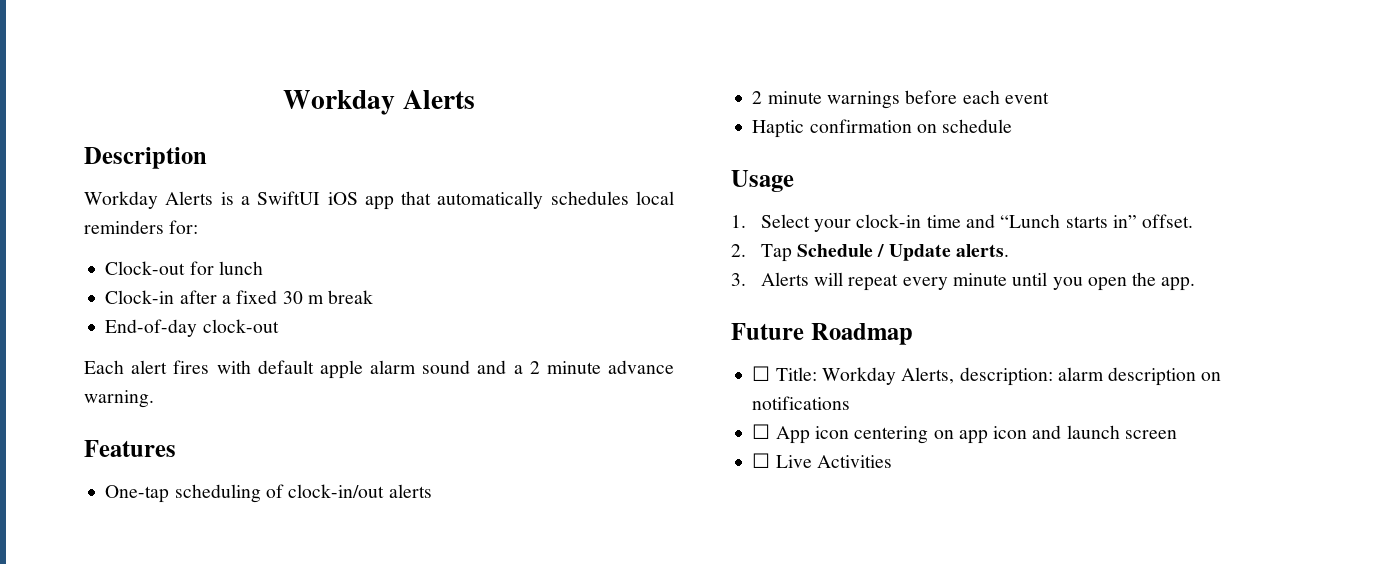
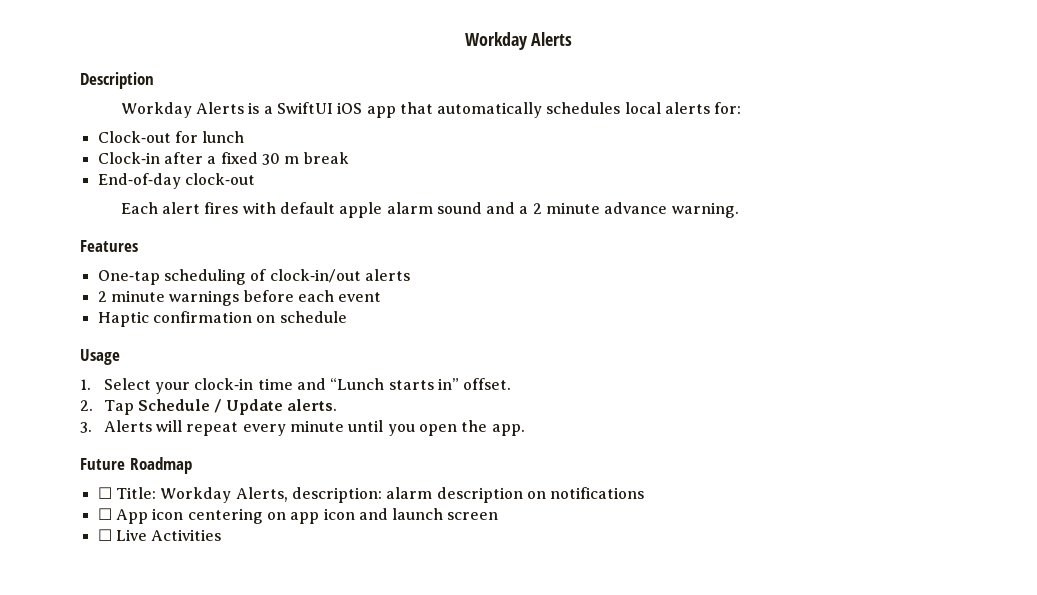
- Workday Alerts is a SwiftUI iOS app that automatically schedules local reminders for:
+ Workday Alerts is a SwiftUI iOS app that automatically schedules local alerts for:

